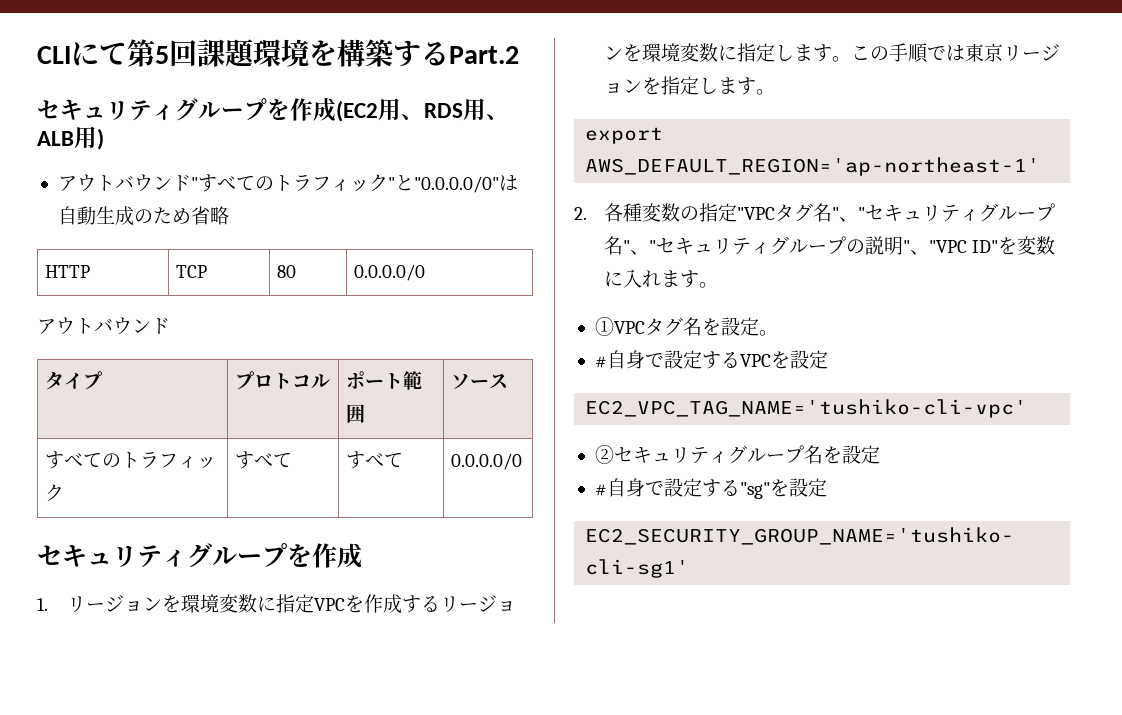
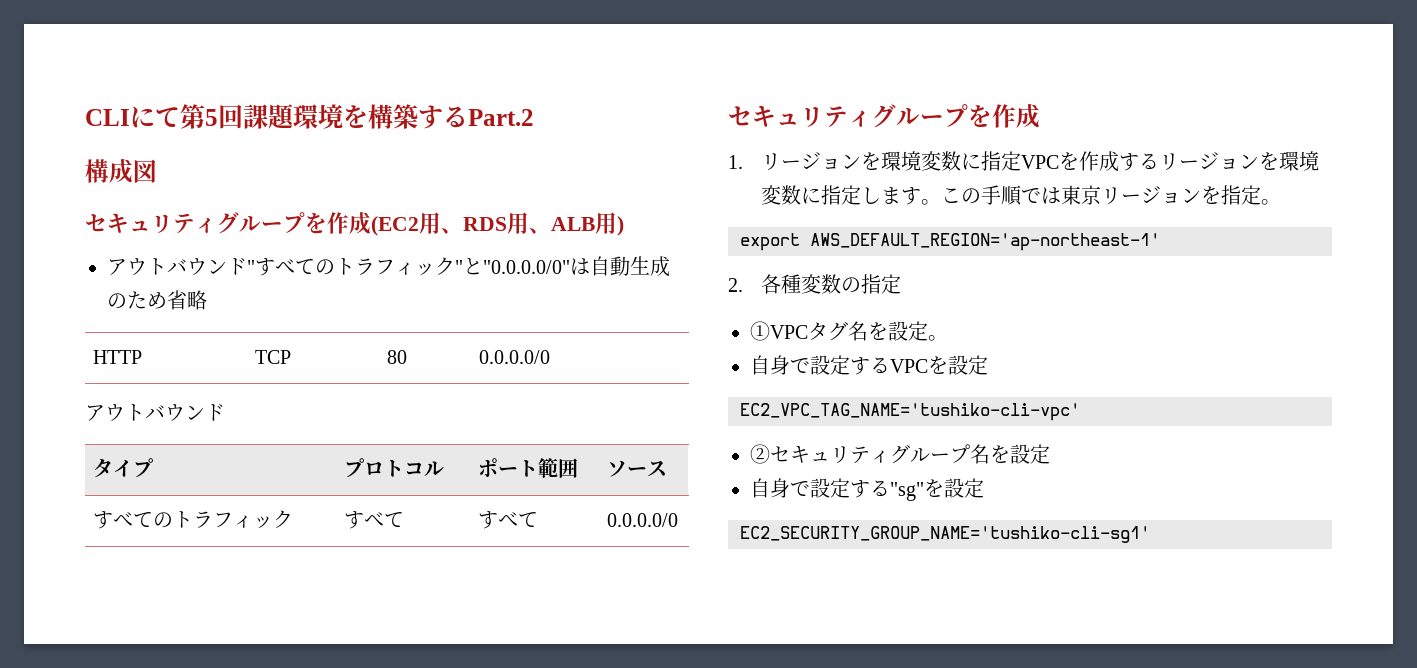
+ 構成図
- この手順では東京リージョンを指定します。
+ この手順では東京リージョンを指定。
- 2.各種変数の指定"VPCタグ名"、"セキュリティグループ名"、"セキュリティグループの説明"、"VPC ID"を変数に入れます。
+ 2.各種変数の指定
- #自身で設定するVPCを設定
+ 自身で設定するVPCを設定
- #自身で設定する"sg"を設定
+ 自身で設定する"sg"を設定

